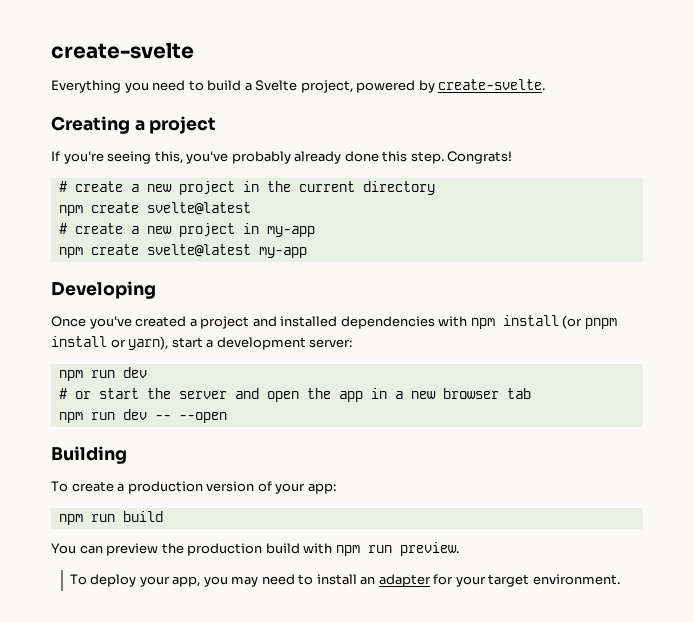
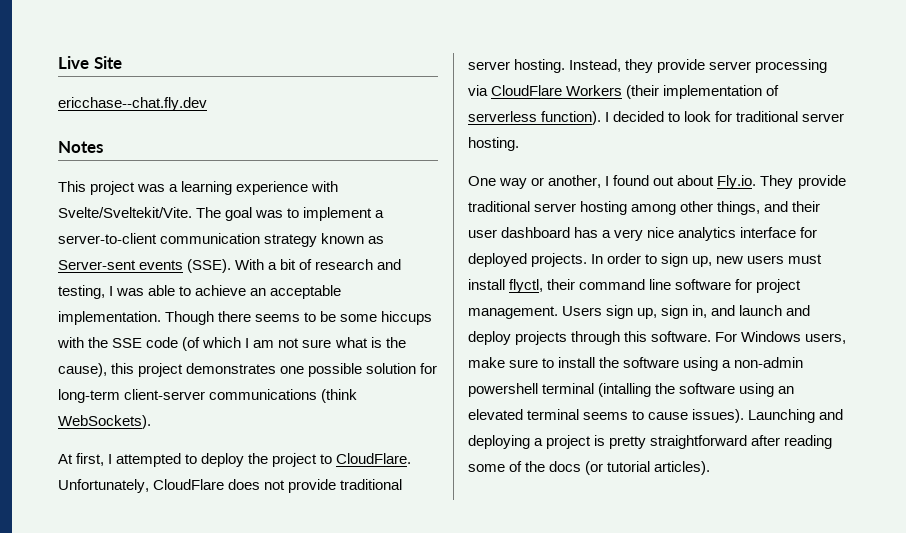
- create-svelte
- Everything you need to build a Svelte project, powered by create-svelte.
- Creating a project
- If you're seeing this, you've probably already done this step. Congrats!
- # create a new project in the current directory
- npm create svelte@latest
- # create a new project in my-app
- npm create svelte@latest my-app
- Developing
- Once you've created a project and installed dependencies with npm install (or pnpm install or yarn), start a development server:
- npm run dev
- # or start the server and open the app in a new browser tab
- npm run dev -- --open
- Building
- To create a production version of your app:
- npm run build
- You can preview the production build with npm run preview.
- To deploy your app, you may need to install an adapter for your target environment.
+ Live Site
+ ericchase--chat.fly.dev
+ Notes
+ This project was a learning experience with Svelte/Sveltekit/Vite. The goal was to implement a server-to-client communication strategy known as Server-sent events (SSE). With a bit of research and testing, I was able to achieve an acceptable implementation. Though there seems to be some hiccups with the SSE code (of which I am not sure what is the cause), this project demonstrates one possible solution for long-term client-server communications (think WebSockets).
+ At first, I attempted to deploy the project to CloudFlare. Unfortunately, CloudFlare does not provide traditional server hosting. Instead, they provide server processing via CloudFlare Workers (their implementation of serverless function). I decided to look for traditional server hosting.
+ One way or another, I found out about Fly.io. They provide traditional server hosting among other things, and their user dashboard has a very nice analytics interface for deployed projects. In order to sign up, new users must install flyctl, their command line software for project management. Users sign up, sign in, and launch and deploy projects through this software. For Windows users, make sure to install the software using a non-admin powershell terminal (intalling the software using an elevated terminal seems to cause issues). Launching and deploying a project is pretty straightforward after reading some of the docs (or tutorial articles).

